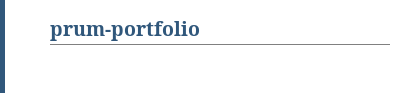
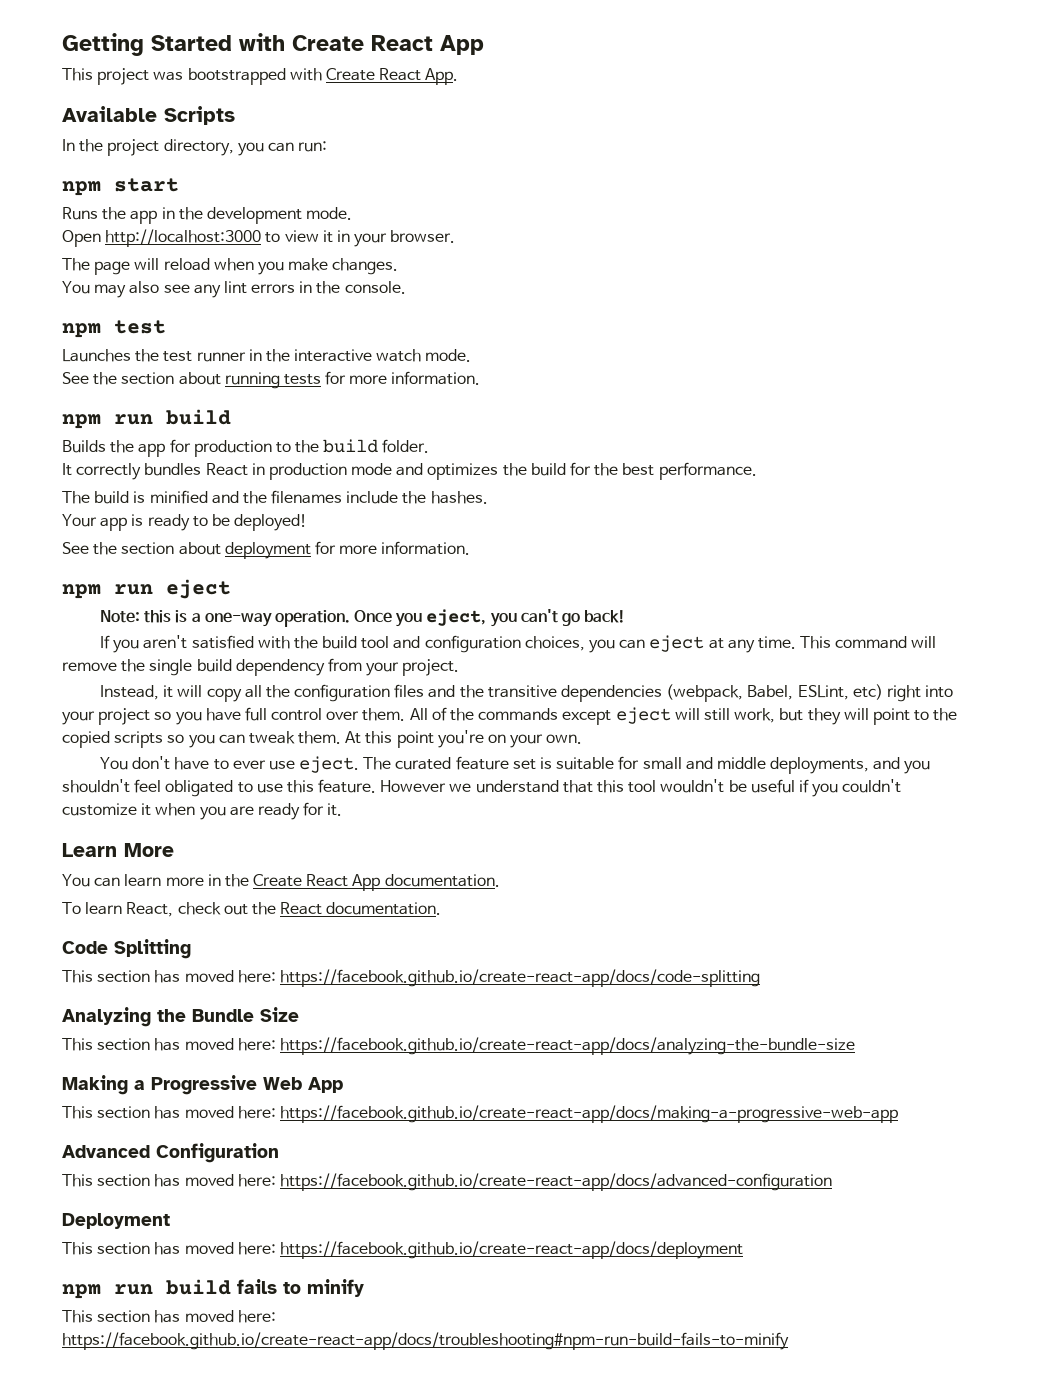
- prum-portfolio
+ Getting Started with Create React App
+ This project was bootstrapped with Create React App.
+ Available Scripts
+ In the project directory, you can run:
+ npm start
+ Runs the app in the development mode.
+ Open http://localhost:3000 to view it in your browser.
+ The page will reload when you make changes.
+ You may also see any lint errors in the console.
+ npm test
+ Launches the test runner in the interactive watch mode.
+ See the section about running tests for more information.
+ npm run build
+ Builds the app for production to the build folder.
+ It correctly bundles React in production mode and optimizes the build for the best performance.
+ The build is minified and the filenames include the hashes.
+ Your app is ready to be deployed!
+ See the section about deployment for more information.
+ npm run eject
+ Note: this is a one-way operation. Once you eject, you can't go back!
+ If you aren't satisfied with the build tool and configuration choices, you can eject at any time. This command will remove the single build dependency from your project.
+ Instead, it will copy all the configuration files and the transitive dependencies (webpack, Babel, ESLint, etc) right into your project so you have full control over them. All of the commands except eject will still work, but they will point to the copied scripts so you can tweak them. At this point you're on your own.
+ You don't have to ever use eject. The curated feature set is suitable for small and middle deployments, and you shouldn't feel obligated to use this feature. However we understand that this tool wouldn't be useful if you couldn't customize it when you are ready for it.
+ Learn More
+ You can learn more in the Create React App documentation.
+ To learn React, check out the React documentation.
+ Code Splitting
+ This section has moved here: https://facebook.github.io/create-react-app/docs/code-splitting
+ Analyzing the Bundle Size
+ This section has moved here: https://facebook.github.io/create-react-app/docs/analyzing-the-bundle-size
+ Making a Progressive Web App
+ This section has moved here: https://facebook.github.io/create-react-app/docs/making-a-progressive-web-app
+ Advanced Configuration
+ This section has moved here: https://facebook.github.io/create-react-app/docs/advanced-configuration
+ Deployment
+ This section has moved here: https://facebook.github.io/create-react-app/docs/deployment
+ npm run build fails to minify
+ This section has moved here: https://facebook.github.io/create-react-app/docs/troubleshooting#npm-run-build-fails-to-minify

